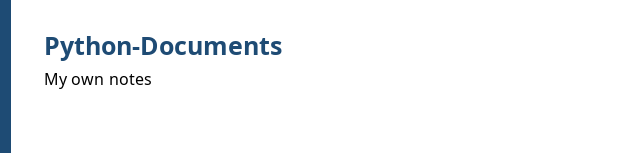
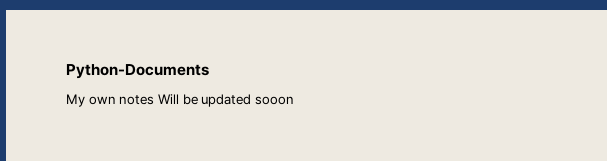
- My own notes
+ My own notes Will be updated sooon

